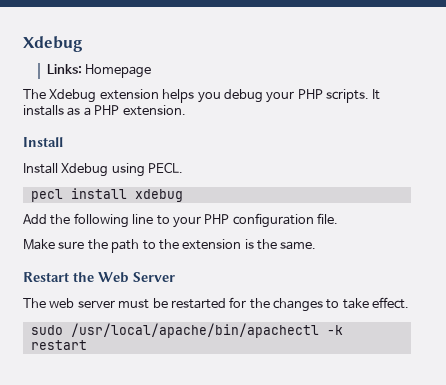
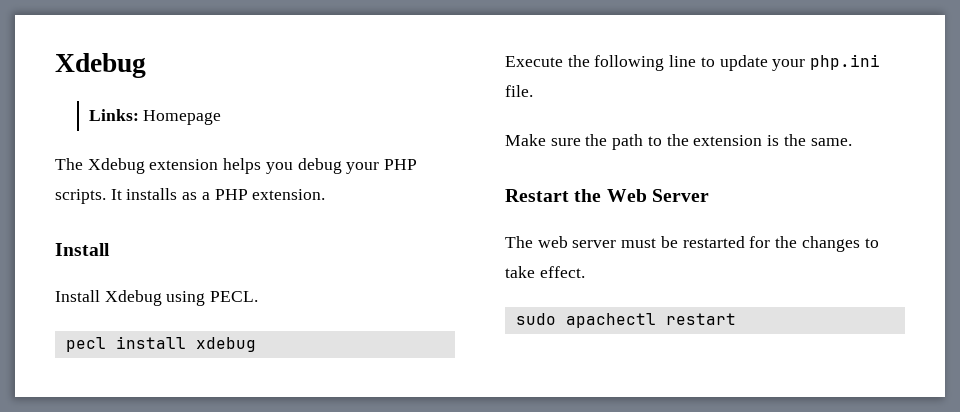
- Add the following line to your PHP configuration file.
+ Execute the following line to update your php.ini file.
- sudo /usr/local/apache/bin/apachectl -k restart
+ sudo apachectl restart

